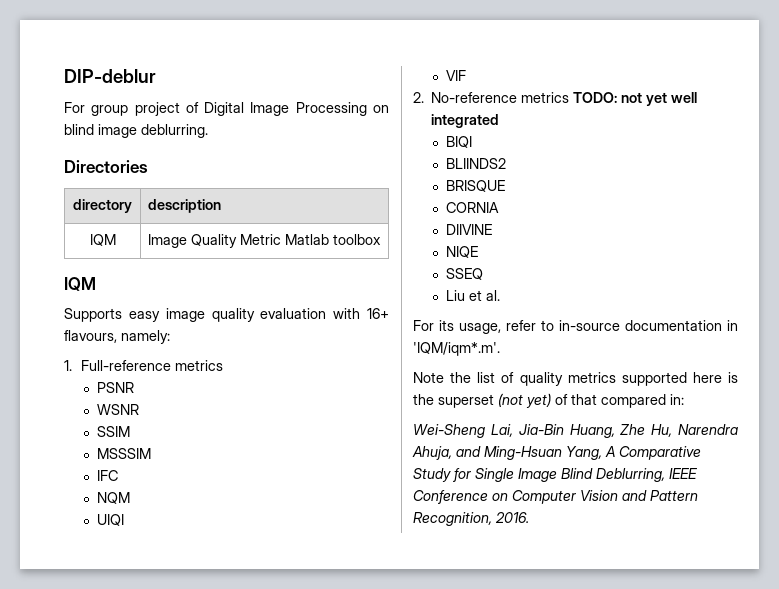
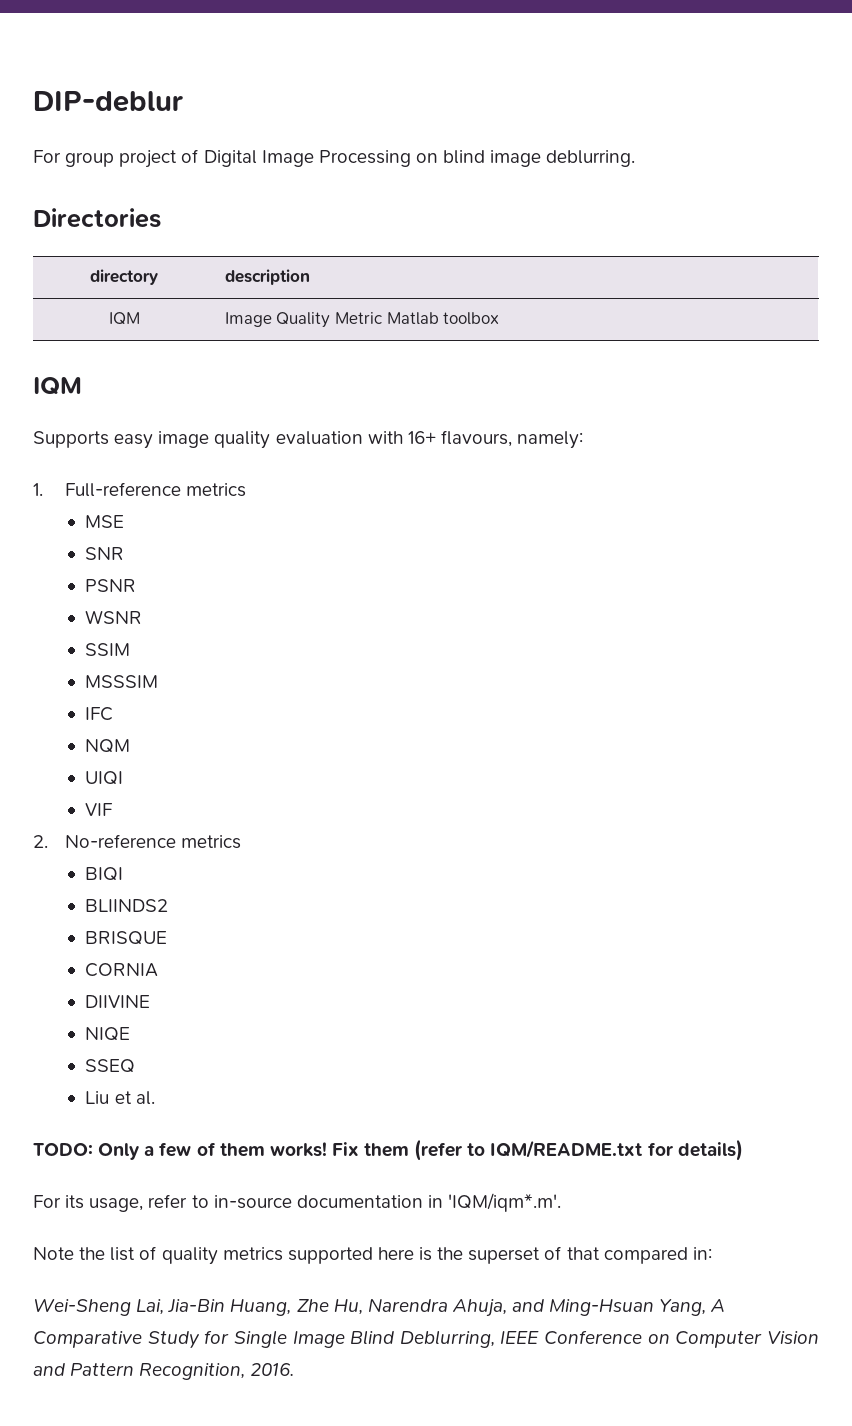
+ MSE
+ SNR
- 2. No-reference metrics TODO: not yet well integrated
+ 2. No-reference metrics
+ TODO: Only a few of them works! Fix them (refer to IQM/README.txt for details)
- Note the list of quality metrics supported here is the superset (not yet) of that compared in:
+ Note the list of quality metrics supported here is the superset of that compared in:

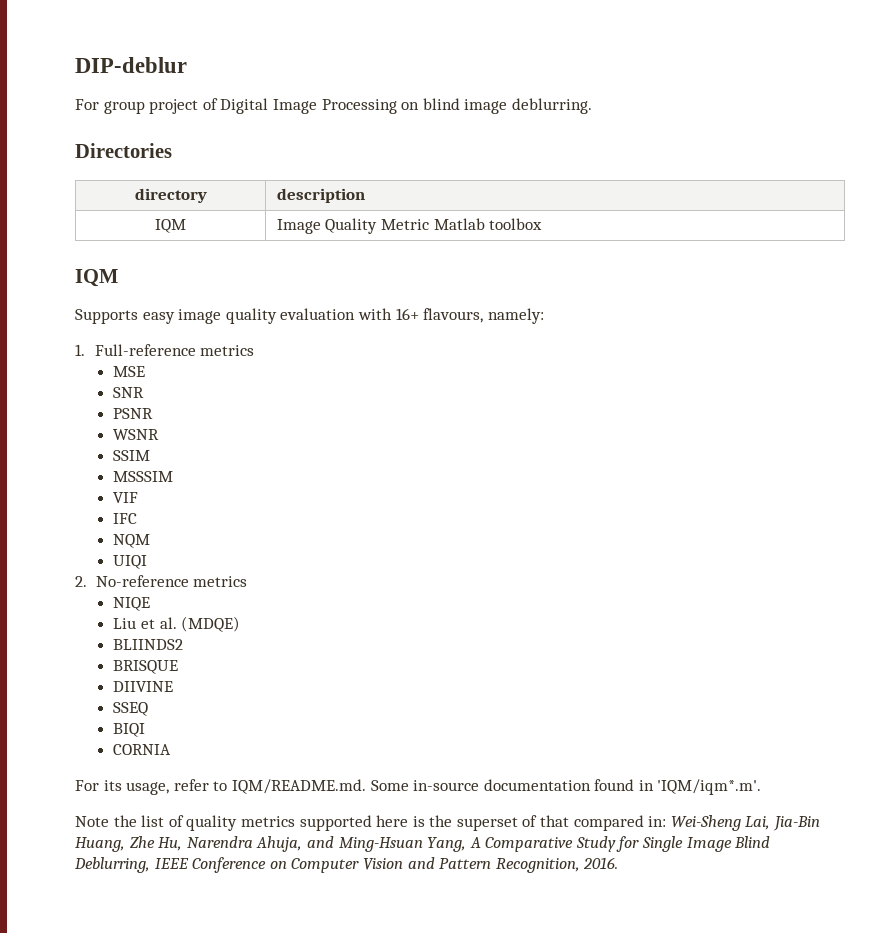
+ VIF
- VIF
- BIQI
+ NIQE
+ Liu et al. (MDQE)
- CORNIA
- NIQE
- Liu et al.
- TODO: Only a few of them works! Fix them (refer to IQM/README.txt for details)
+ BIQI
+ CORNIA
- For its usage, refer to in-source documentation in 'IQM/iqm*.m'.
+ For its usage, refer to IQM/README.md. Some in-source documentation found in 'IQM/iqm*.m'.
- Note the list of quality metrics supported here is the superset of that compared in:
- Wei-Sheng Lai, Jia-Bin Huang, Zhe Hu, Narendra Ahuja, and Ming-Hsuan Yang, A Comparative Study for Single Image Blind Deblurring, IEEE Conference on Computer Vision and Pattern Recognition, 2016.
+ Note the list of quality metrics supported here is the superset of that compared in: Wei-Sheng Lai, Jia-Bin Huang, Zhe Hu, Narendra Ahuja, and Ming-Hsuan Yang, A Comparative Study for Single Image Blind Deblurring, IEEE Conference on Computer Vision and Pattern Recognition, 2016.

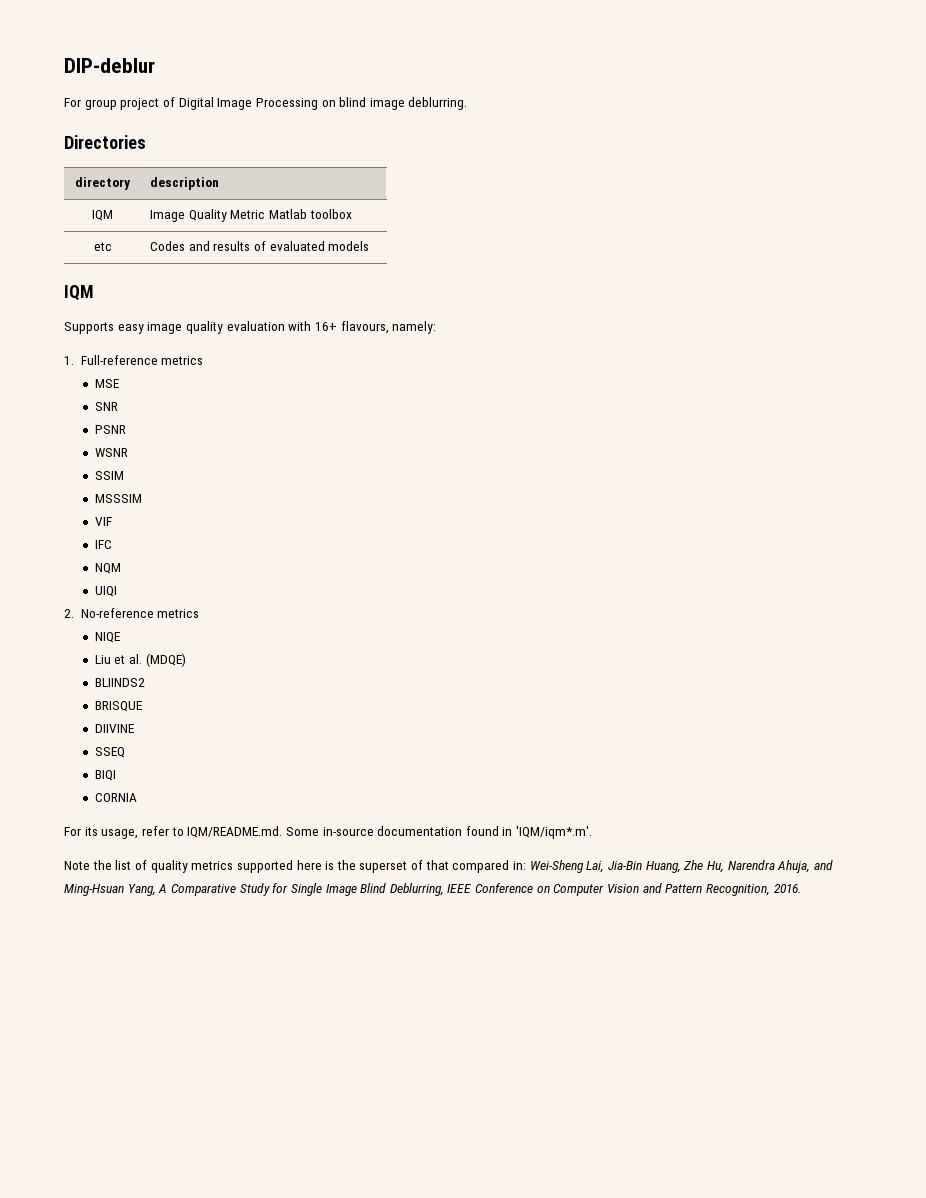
+ etc | Codes and results of evaluated models

